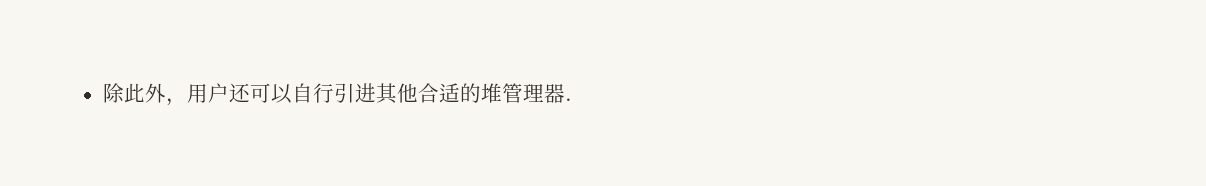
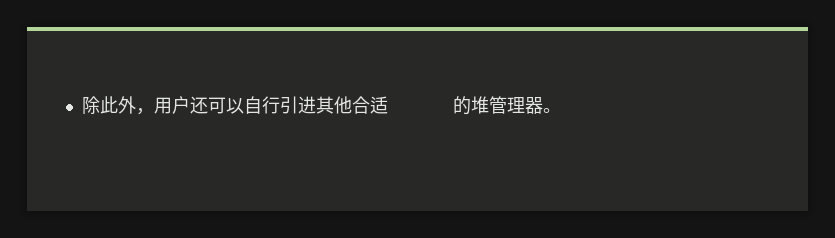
- 除此外，用户还可以自行引进其他合适的堆管理器.
+ 除此外，用户还可以自行引进其他合适的堆管理器。

